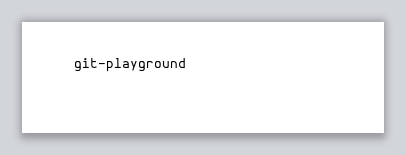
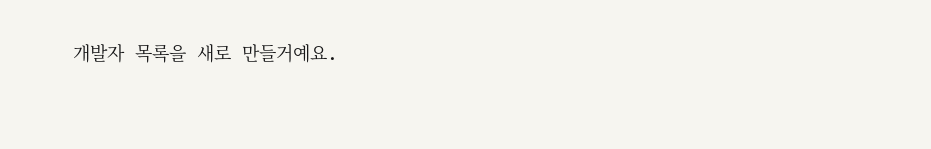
- git-playground
+ 개발자 목록을 새로 만들거예요.

